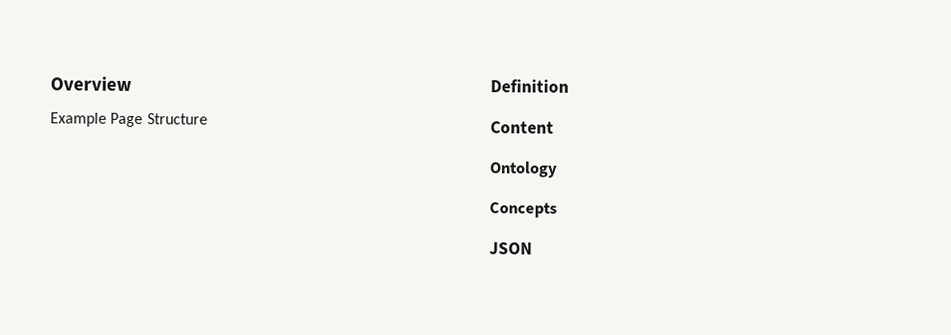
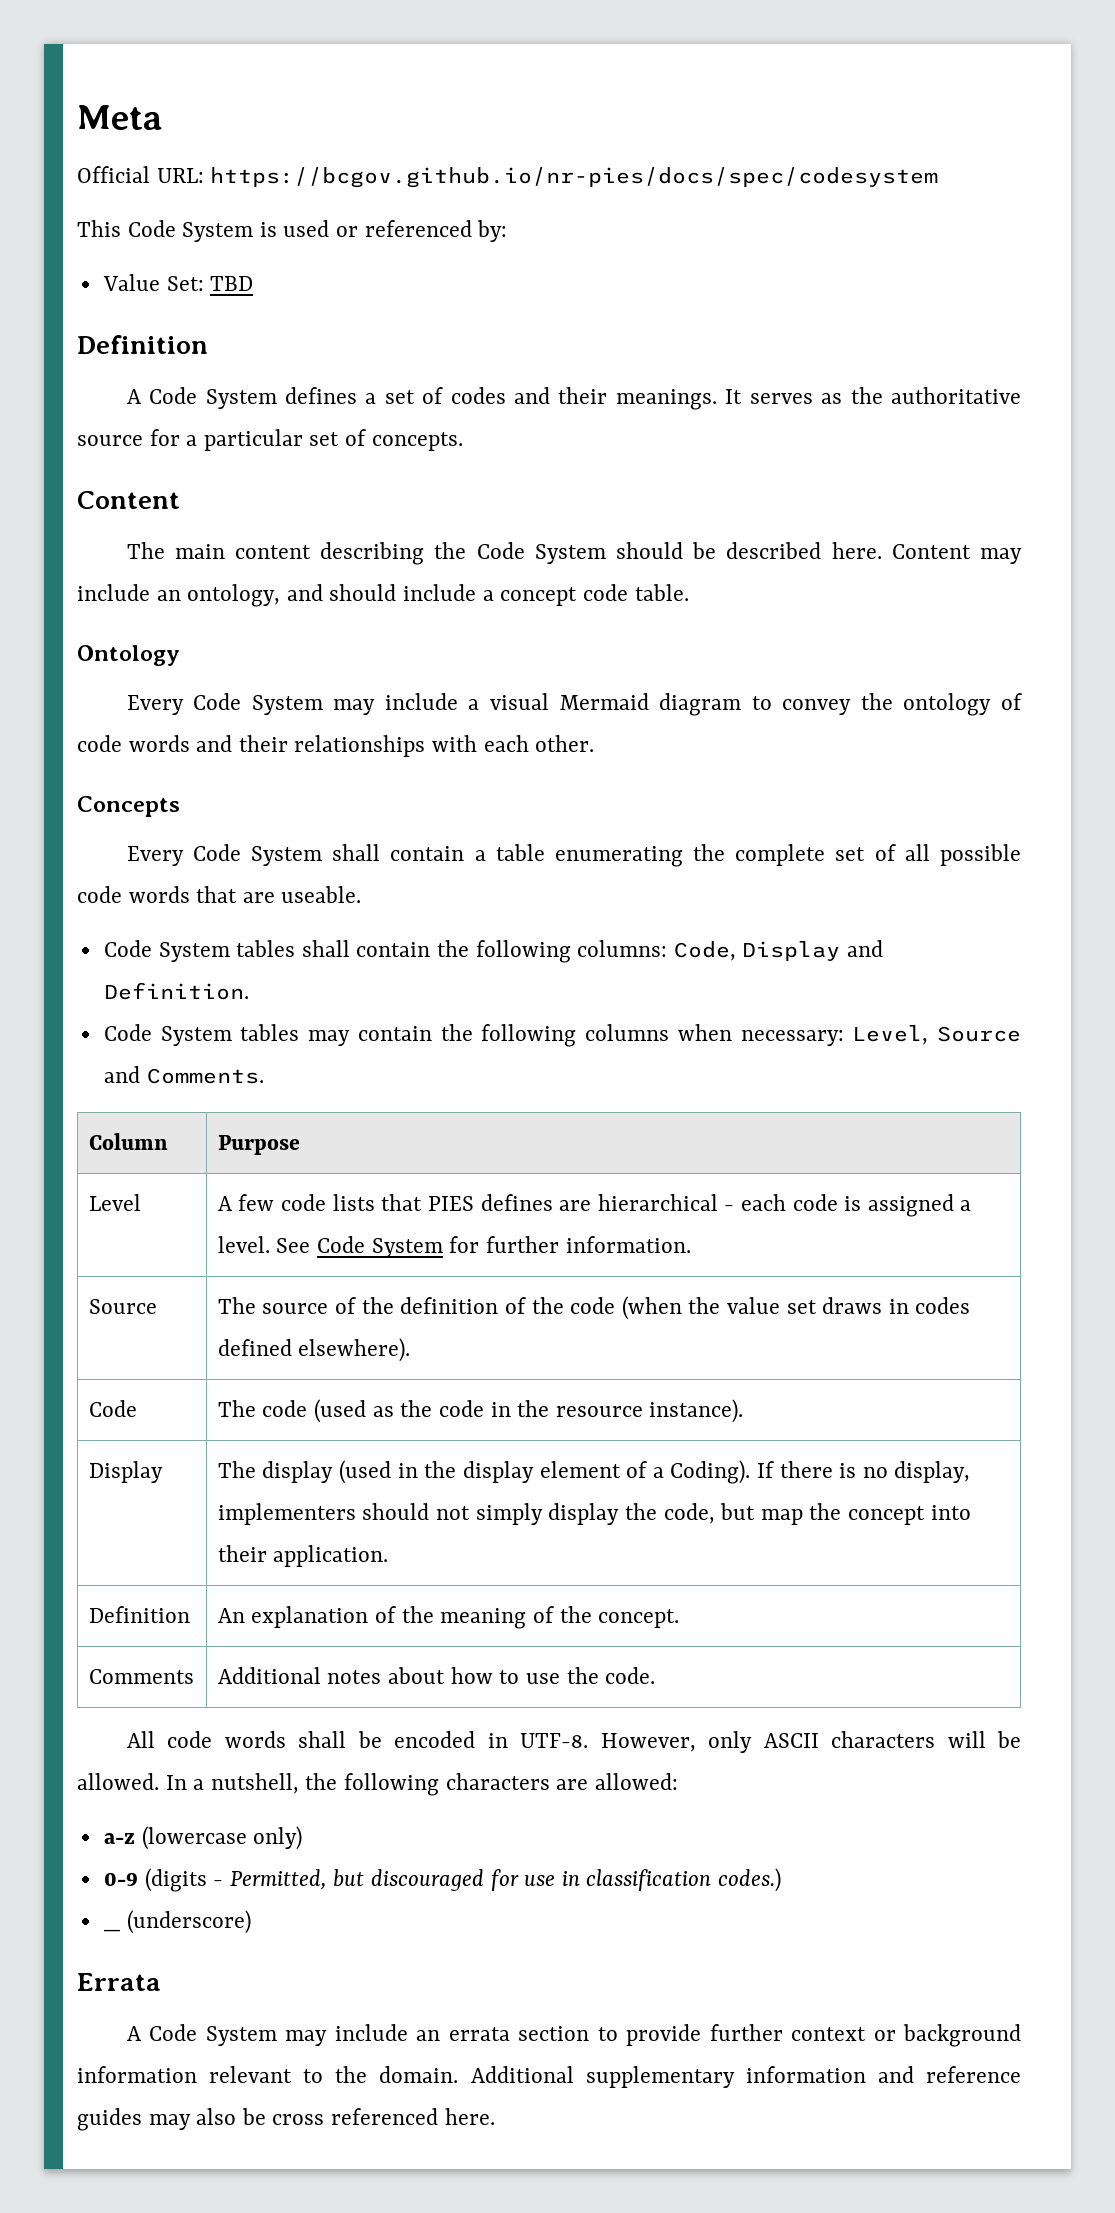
- Overview
- Example Page Structure
+ Meta
+ Official URL: https://bcgov.github.io/nr-pies/docs/spec/codesystem
+ This Code System is used or referenced by:
+ Value Set: TBD
  Definition
+ A Code System defines a set of codes and their meanings. It serves as the authoritative source for a particular set of concepts.
  Content
+ The main content describing the Code System should be described here. Content may include an ontology, and should include a concept code table.
  Ontology
+ Every Code System may include a visual Mermaid diagram to convey the ontology of code words and their relationships with each other.
  Concepts
- JSON
+ Every Code System shall contain a table enumerating the complete set of all possible code words that are useable.
+ Code System tables shall contain the following columns: Code, Display and Definition.
+ Code System tables may contain the following columns when necessary: Level, Source and Comments.
+ Column | Purpose
+ Level | A few code lists that PIES defines are hierarchical - each code is assigned a level. See Code System for further information.
+ Source | The source of the definition of the code (when the value set draws in codes defined elsewhere).
+ Code | The code (used as the code in the resource instance).
+ Display | The display (used in the display element of a Coding). If there is no display, implementers should not simply display the code, but map the concept into their application.
+ Definition | An explanation of the meaning of the concept.
+ Comments | Additional notes about how to use the code.
+ All code words shall be encoded in UTF-8. However, only ASCII characters will be allowed. In a nutshell, the following characters are allowed:
+ a-z (lowercase only)
+ 0-9 (digits - Permitted, but discouraged for use in classification codes.)
+ _ (underscore)
+ Errata
+ A Code System may include an errata section to provide further context or background information relevant to the domain. Additional supplementary information and reference guides may also be cross referenced here.

